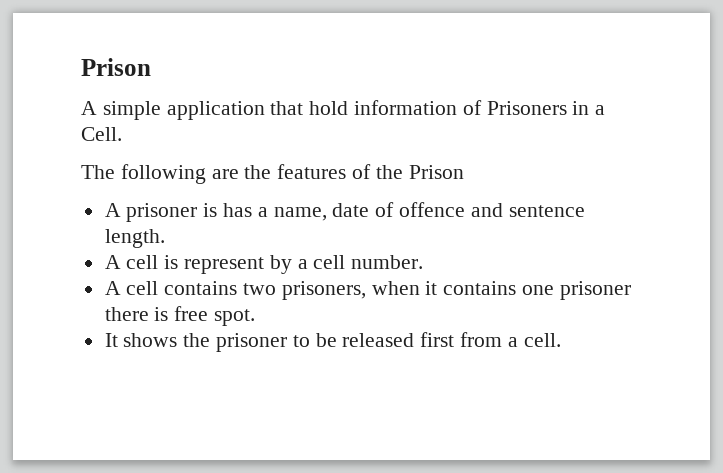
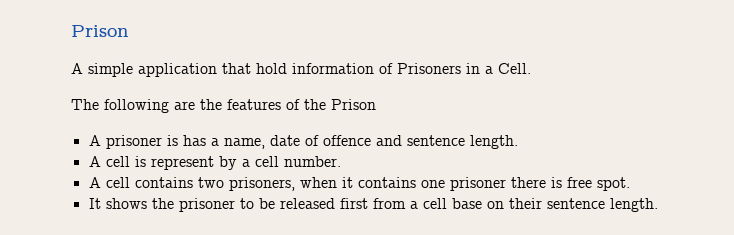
- It shows the prisoner to be released first from a cell.
+ It shows the prisoner to be released first from a cell base on their sentence length.

